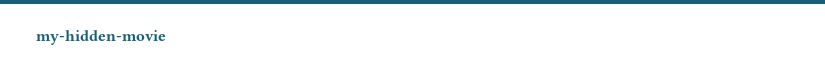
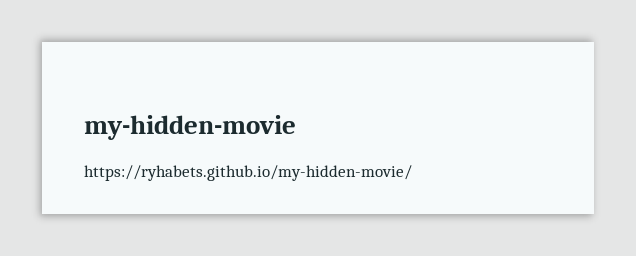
+ https://ryhabets.github.io/my-hidden-movie/

